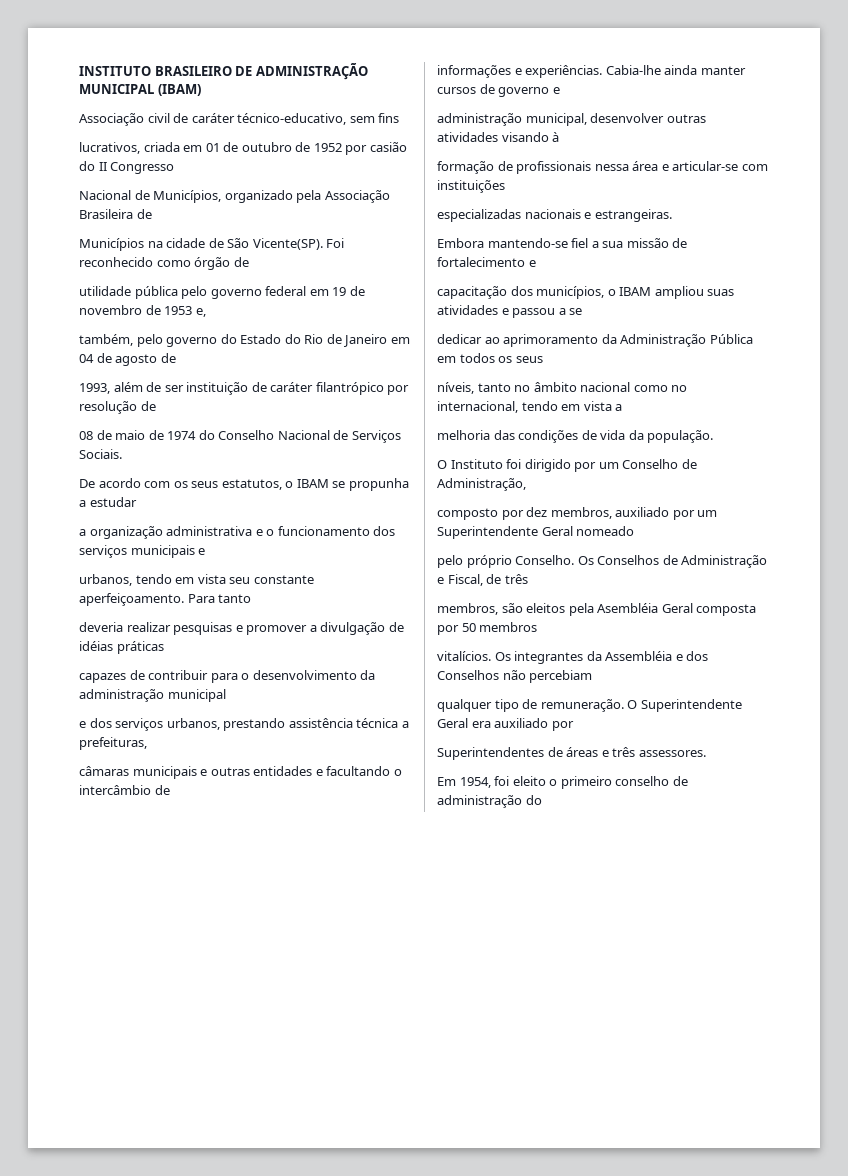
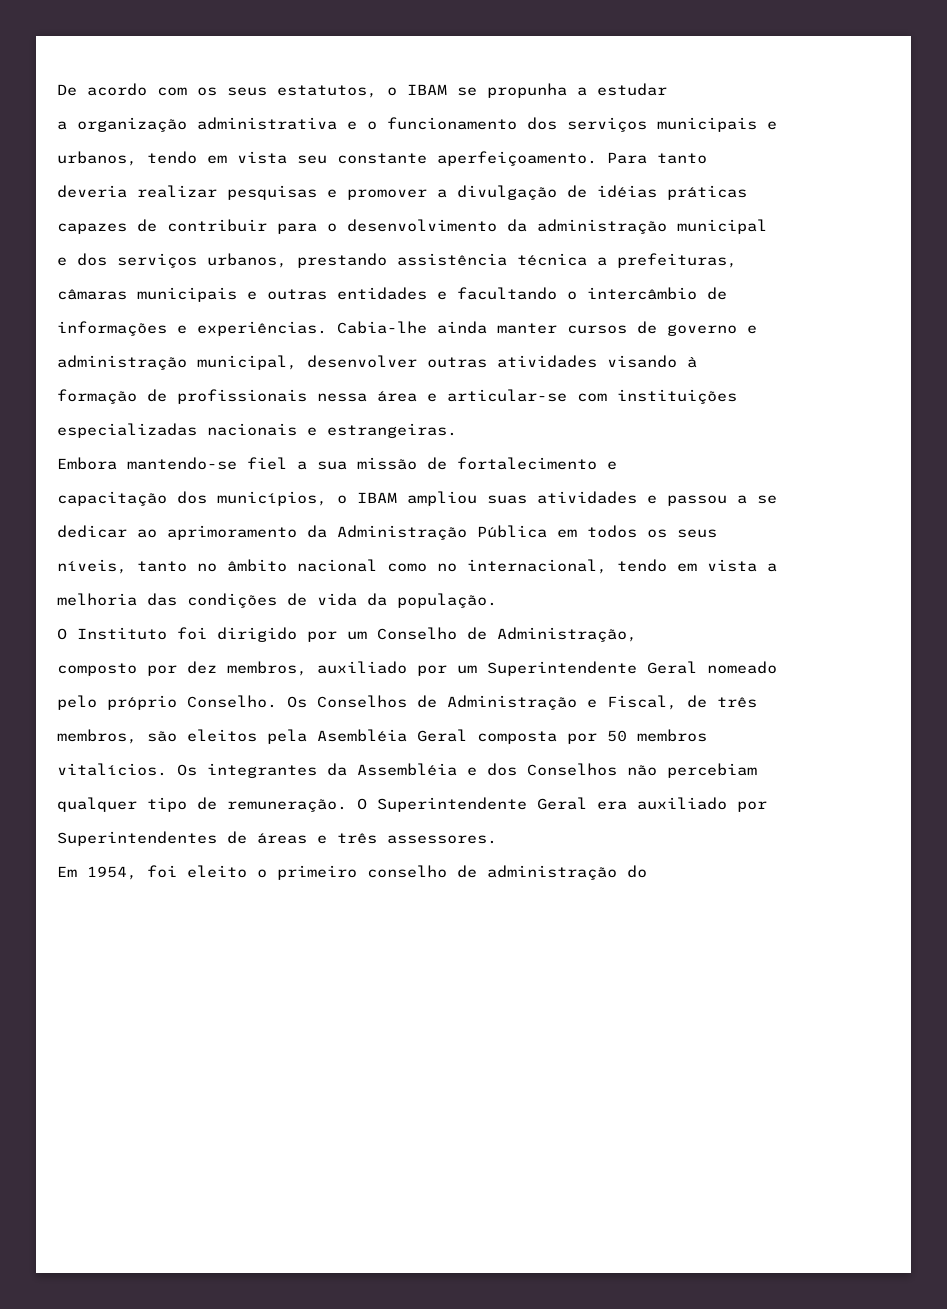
- INSTITUTO BRASILEIRO DE ADMINISTRAÇÃO MUNICIPAL (IBAM)
- Associação civil de caráter técnico-educativo, sem fins
- lucrativos, criada em 01 de outubro de 1952 por casião do II Congresso
- Nacional de Municípios, organizado pela Associação Brasileira de
- Municípios na cidade de São Vicente(SP). Foi reconhecido como órgão de
- utilidade pública pelo governo federal em 19 de novembro de 1953 e,
- também, pelo governo do Estado do Rio de Janeiro em 04 de agosto de
- 1993, além de ser instituição de caráter filantrópico por resolução de
- 08 de maio de 1974 do Conselho Nacional de Serviços Sociais.

